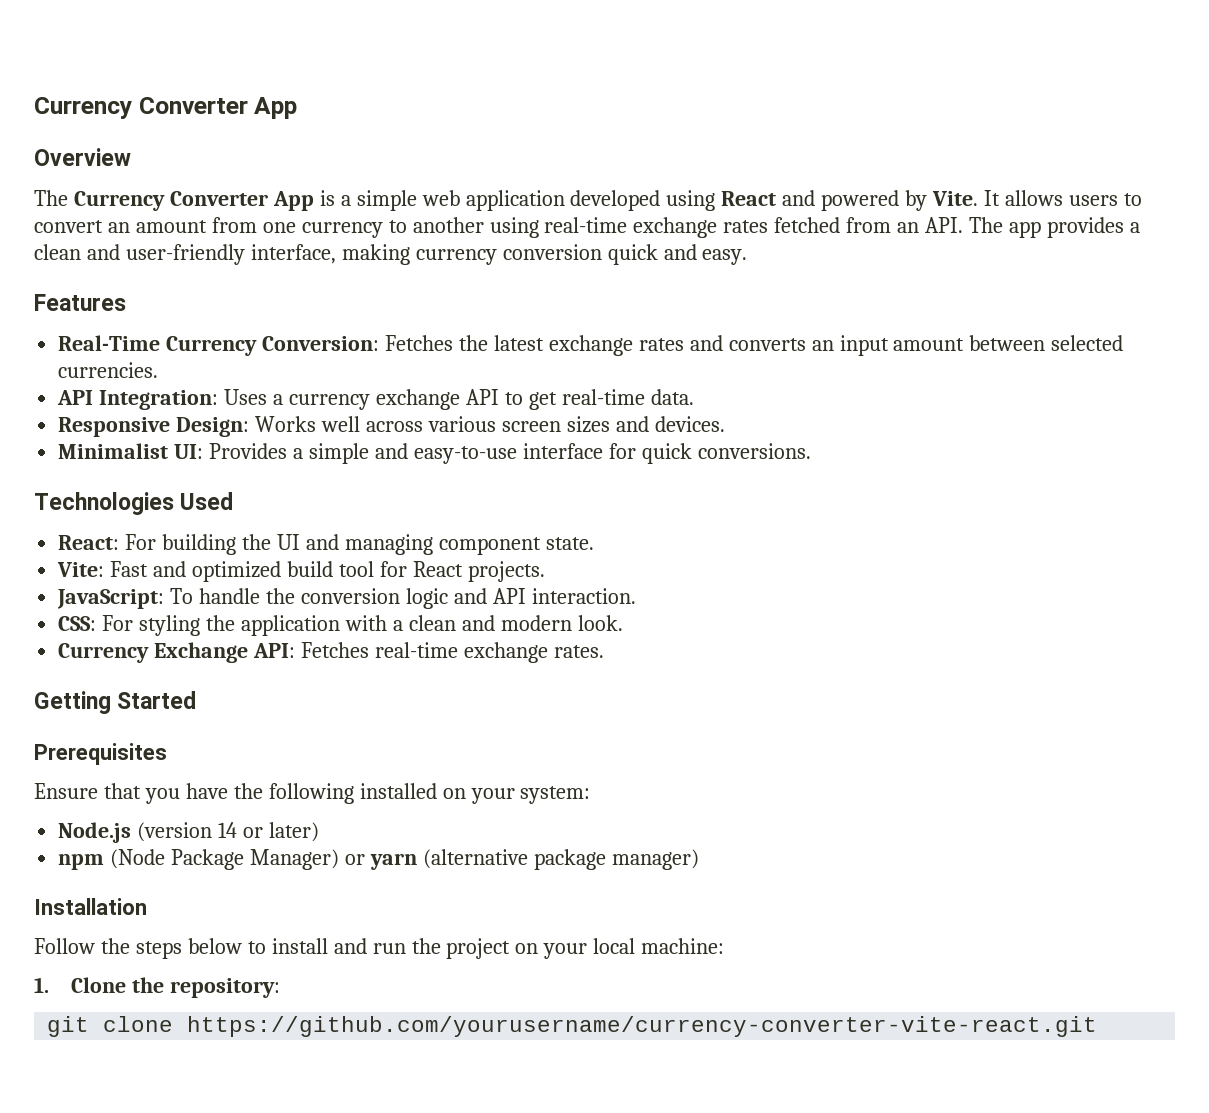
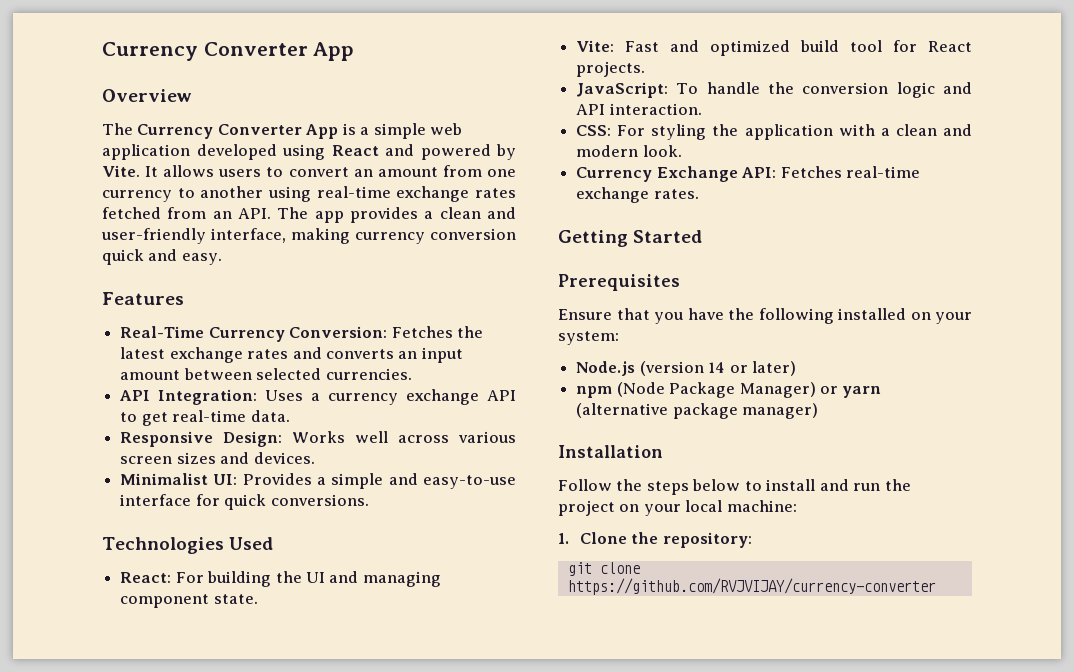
- git clone https://github.com/yourusername/currency-converter-vite-react.git
+ git clone https://github.com/RVJVIJAY/currency-converter

